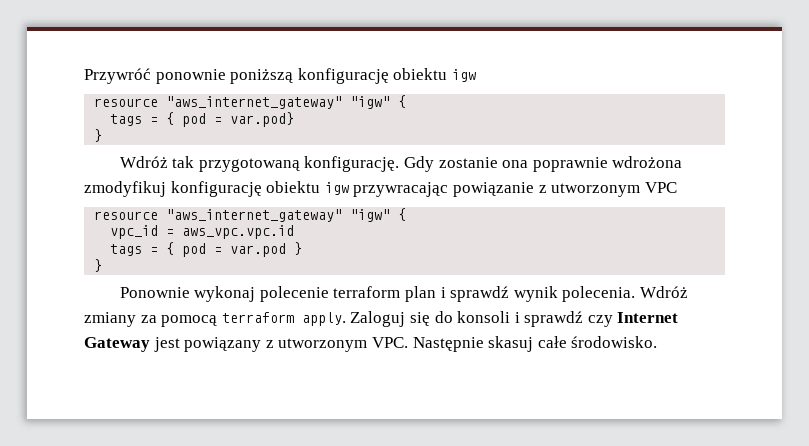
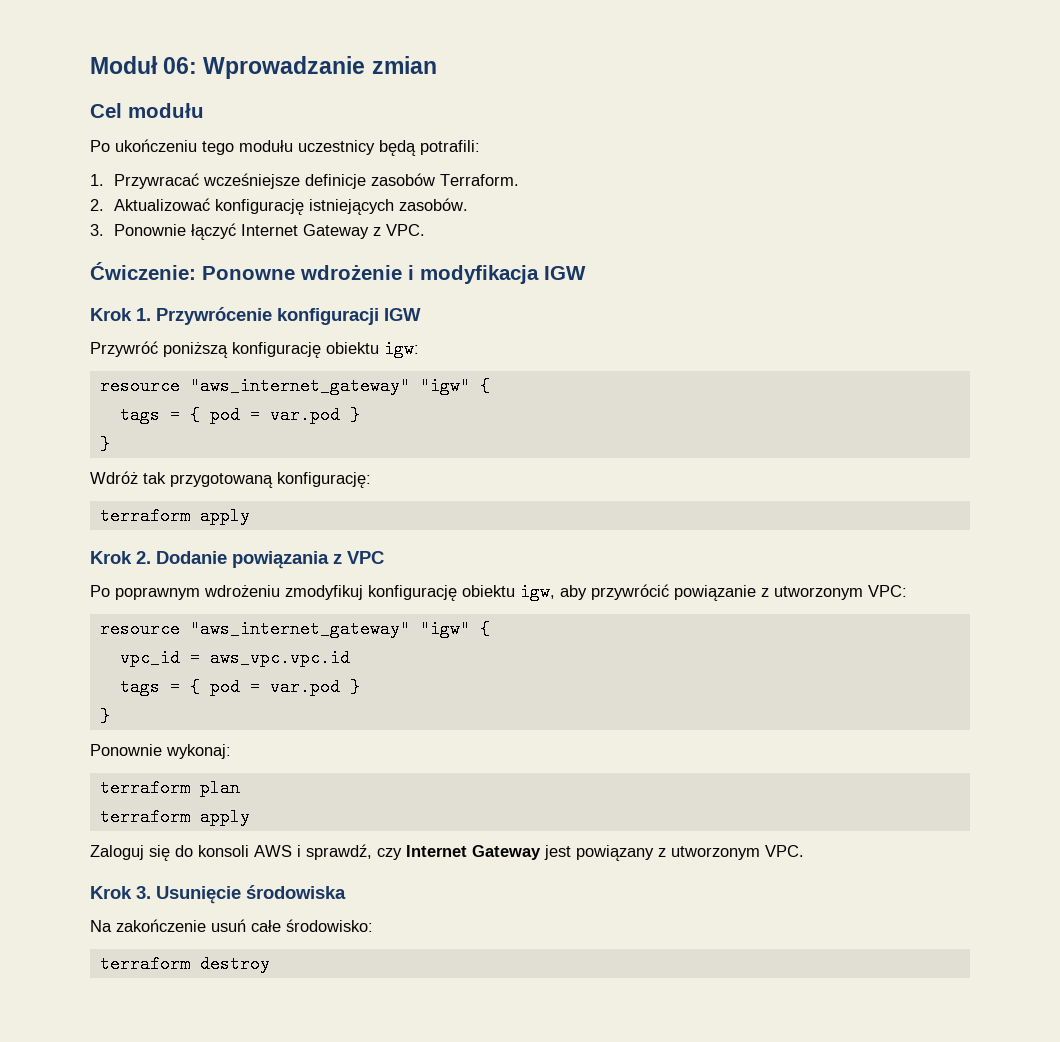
- Przywróć ponownie poniższą konfigurację obiektu igw
+ Moduł 06: Wprowadzanie zmian
+ Cel modułu
+ Po ukończeniu tego modułu uczestnicy będą potrafili:
+ 1. Przywracać wcześniejsze definicje zasobów Terraform.
+ 2. Aktualizować konfigurację istniejących zasobów.
+ 3. Ponownie łączyć Internet Gateway z VPC.
+ Ćwiczenie: Ponowne wdrożenie i modyfikacja IGW
+ Krok 1. Przywrócenie konfiguracji IGW
+ Przywróć poniższą konfigurację obiektu igw:
  resource "aws_internet_gateway" "igw" {
- tags = { pod = var.pod}
+ tags = { pod = var.pod }
- Wdróż tak przygotowaną konfigurację. Gdy zostanie ona poprawnie wdrożona zmodyfikuj konfigurację obiektu igw przywracając powiązanie z utworzonym VPC
+ Wdróż tak przygotowaną konfigurację:
+ terraform apply
+ Krok 2. Dodanie powiązania z VPC
+ Po poprawnym wdrożeniu zmodyfikuj konfigurację obiektu igw, aby przywrócić powiązanie z utworzonym VPC:
- Ponownie wykonaj polecenie terraform plan i sprawdź wynik polecenia. Wdróż zmiany za pomocą terraform apply. Zaloguj się do konsoli i sprawdź czy Internet Gateway jest powiązany z utworzonym VPC. Następnie skasuj całe środowisko.
+ Ponownie wykonaj:
+ terraform plan
+ terraform apply
+ Zaloguj się do konsoli AWS i sprawdź, czy Internet Gateway jest powiązany z utworzonym VPC.
+ Krok 3. Usunięcie środowiska
+ Na zakończenie usuń całe środowisko:
+ terraform destroy

